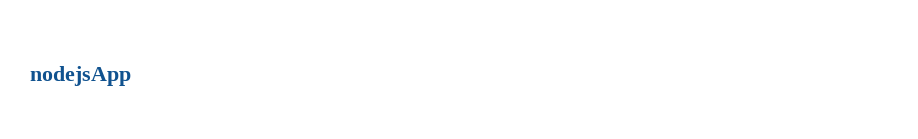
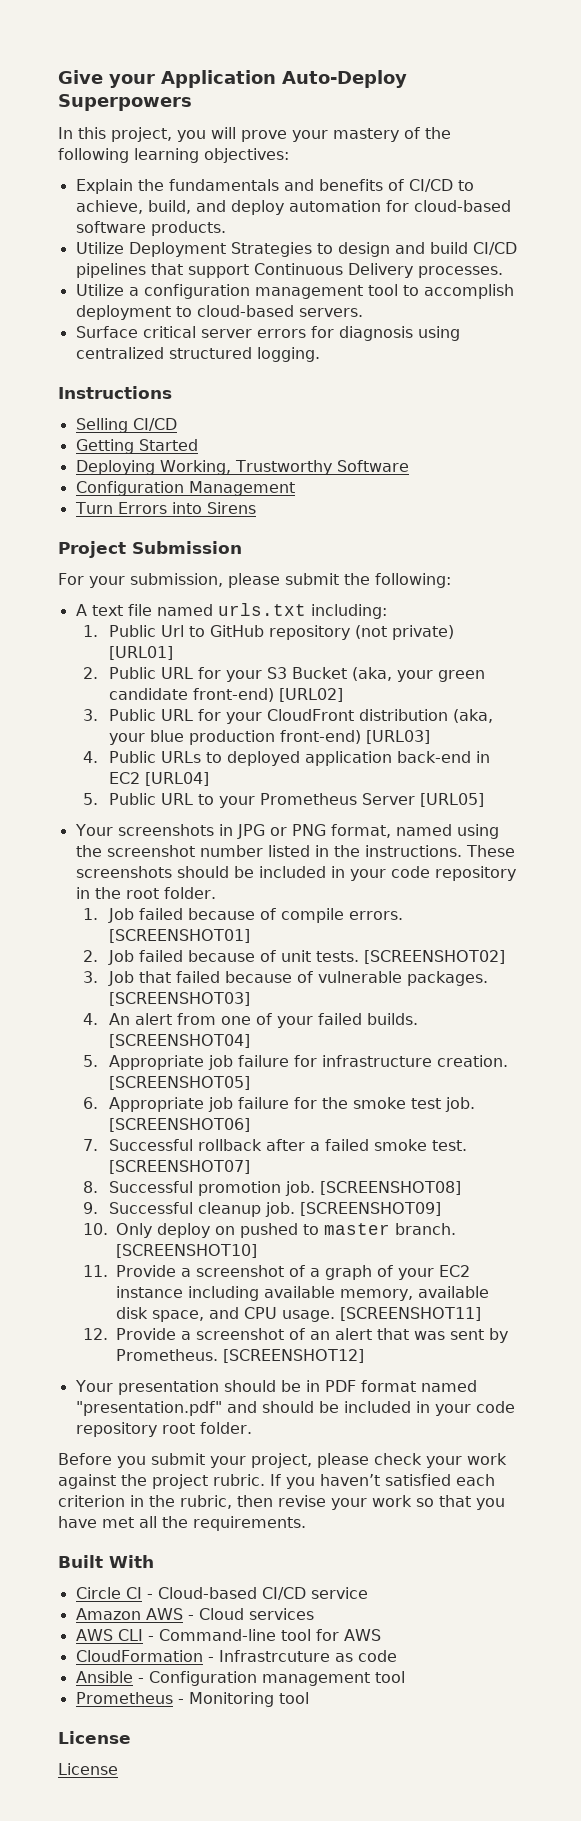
- nodejsApp
+ Give your Application Auto-Deploy Superpowers
+ In this project, you will prove your mastery of the following learning objectives:
+ Explain the fundamentals and benefits of CI/CD to achieve, build, and deploy automation for cloud-based software products.
+ Utilize Deployment Strategies to design and build CI/CD pipelines that support Continuous Delivery processes.
+ Utilize a configuration management tool to accomplish deployment to cloud-based servers.
+ Surface critical server errors for diagnosis using centralized structured logging.
+ Instructions
+ Selling CI/CD
+ Getting Started
+ Deploying Working, Trustworthy Software
+ Configuration Management
+ Turn Errors into Sirens
+ Project Submission
+ For your submission, please submit the following:
+ A text file named urls.txt including:
+ 1. Public Url to GitHub repository (not private) [URL01]
+ 2. Public URL for your S3 Bucket (aka, your green candidate front-end) [URL02]
+ 3. Public URL for your CloudFront distribution (aka, your blue production front-end) [URL03]
+ 4. Public URLs to deployed application back-end in EC2 [URL04]
+ 5. Public URL to your Prometheus Server [URL05]
+ Your screenshots in JPG or PNG format, named using the screenshot number listed in the instructions. These screenshots should be included in your code repository in the root folder.
+ 1. Job failed because of compile errors. [SCREENSHOT01]
+ 2. Job failed because of unit tests. [SCREENSHOT02]
+ 3. Job that failed because of vulnerable packages. [SCREENSHOT03]
+ 4. An alert from one of your failed builds. [SCREENSHOT04]
+ 5. Appropriate job failure for infrastructure creation. [SCREENSHOT05]
+ 6. Appropriate job failure for the smoke test job. [SCREENSHOT06]
+ 7. Successful rollback after a failed smoke test. [SCREENSHOT07]
+ 8. Successful promotion job. [SCREENSHOT08]
+ 9. Successful cleanup job. [SCREENSHOT09]
+ 10. Only deploy on pushed to master branch. [SCREENSHOT10]
+ 11. Provide a screenshot of a graph of your EC2 instance including available memory, available disk space, and CPU usage. [SCREENSHOT11]
+ 12. Provide a screenshot of an alert that was sent by Prometheus. [SCREENSHOT12]
+ Your presentation should be in PDF format named "presentation.pdf" and should be included in your code repository root folder.
+ Before you submit your project, please check your work against the project rubric. If you haven’t satisfied each criterion in the rubric, then revise your work so that you have met all the requirements.
+ Built With
+ Circle CI - Cloud-based CI/CD service
+ Amazon AWS - Cloud services
+ AWS CLI - Command-line tool for AWS
+ CloudFormation - Infrastrcuture as code
+ Ansible - Configuration management tool
+ Prometheus - Monitoring tool
+ License
+ License

